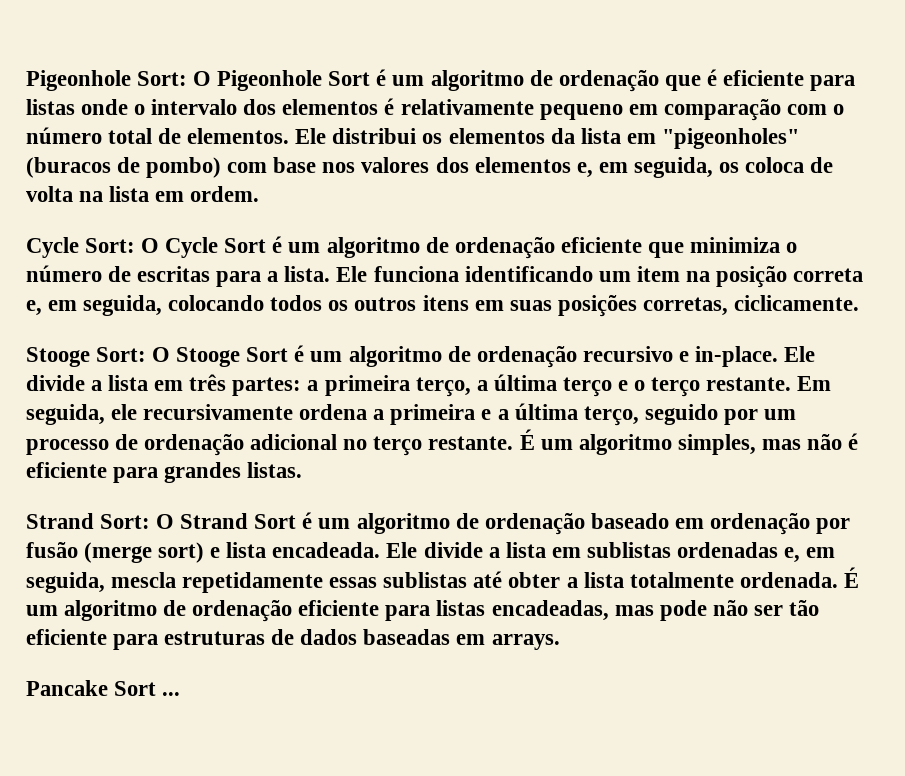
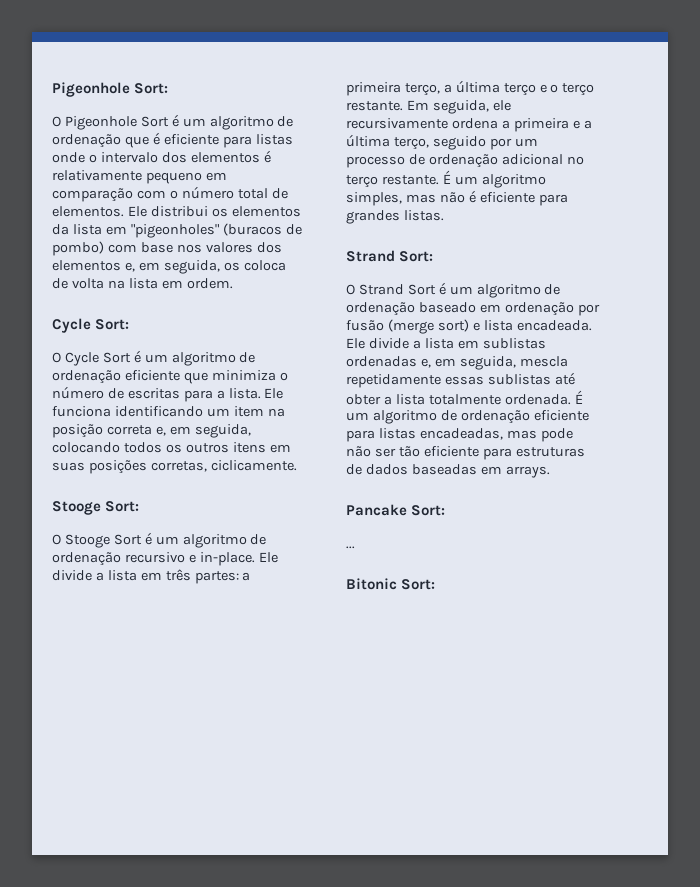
- Pigeonhole Sort: O Pigeonhole Sort é um algoritmo de ordenação que é eficiente para listas onde o intervalo dos elementos é relativamente pequeno em comparação com o número total de elementos.
+ Pigeonhole Sort:
+ O Pigeonhole Sort é um algoritmo de ordenação que é eficiente para listas onde o intervalo dos elementos é relativamente pequeno em comparação com o número total de elementos.
- Cycle Sort: O Cycle Sort é um algoritmo de ordenação eficiente que minimiza o número de escritas para a lista.
+ Cycle Sort:
+ O Cycle Sort é um algoritmo de ordenação eficiente que minimiza o número de escritas para a lista.
- Stooge Sort: O Stooge Sort é um algoritmo de ordenação recursivo e in-place.
+ Stooge Sort:
+ O Stooge Sort é um algoritmo de ordenação recursivo e in-place.
- Strand Sort: O Strand Sort é um algoritmo de ordenação baseado em ordenação por fusão (merge sort) e lista encadeada.
+ Strand Sort:
+ O Strand Sort é um algoritmo de ordenação baseado em ordenação por fusão (merge sort) e lista encadeada.
- Pancake Sort ...
+ Pancake Sort:
+ ...
+ Bitonic Sort:

